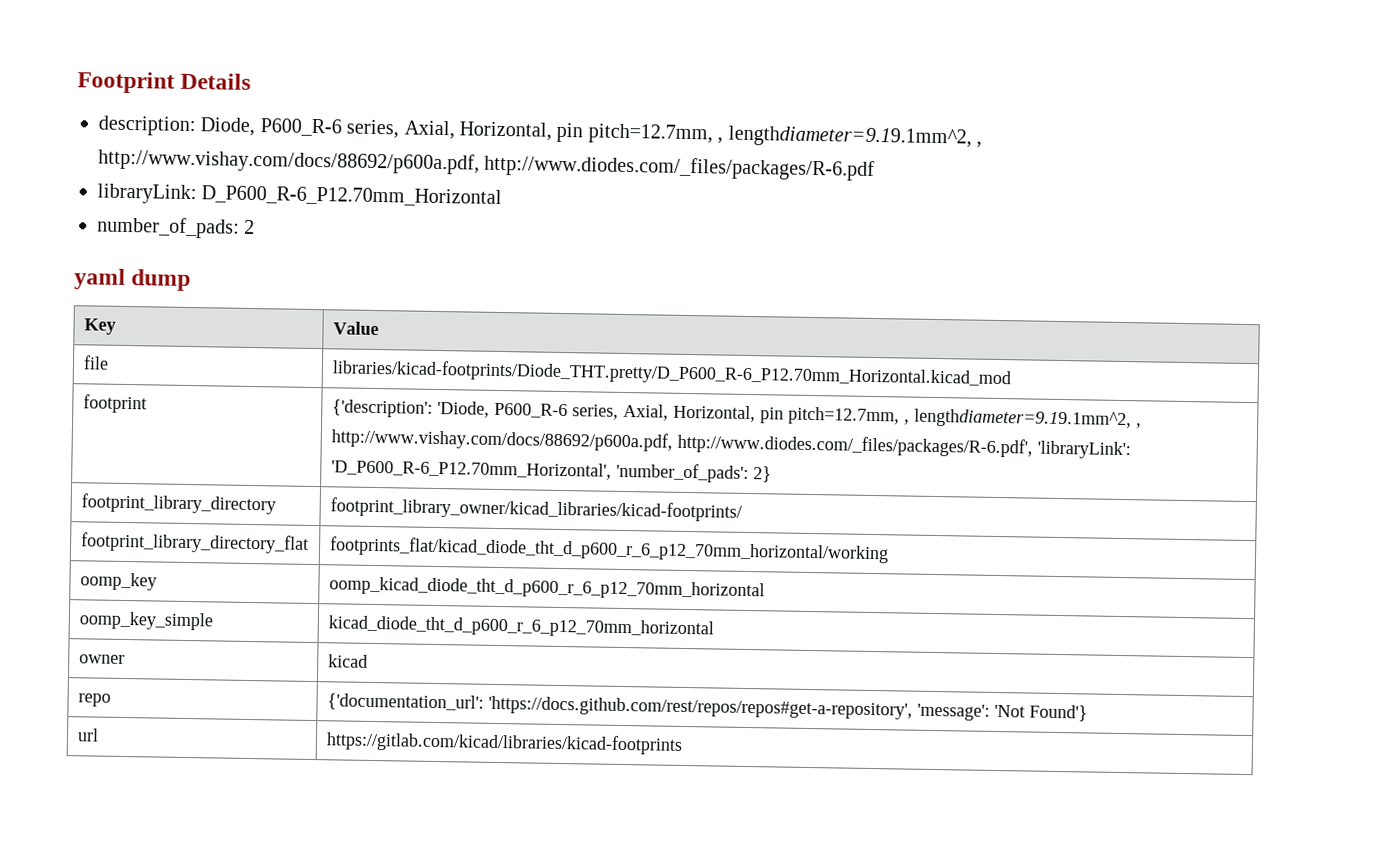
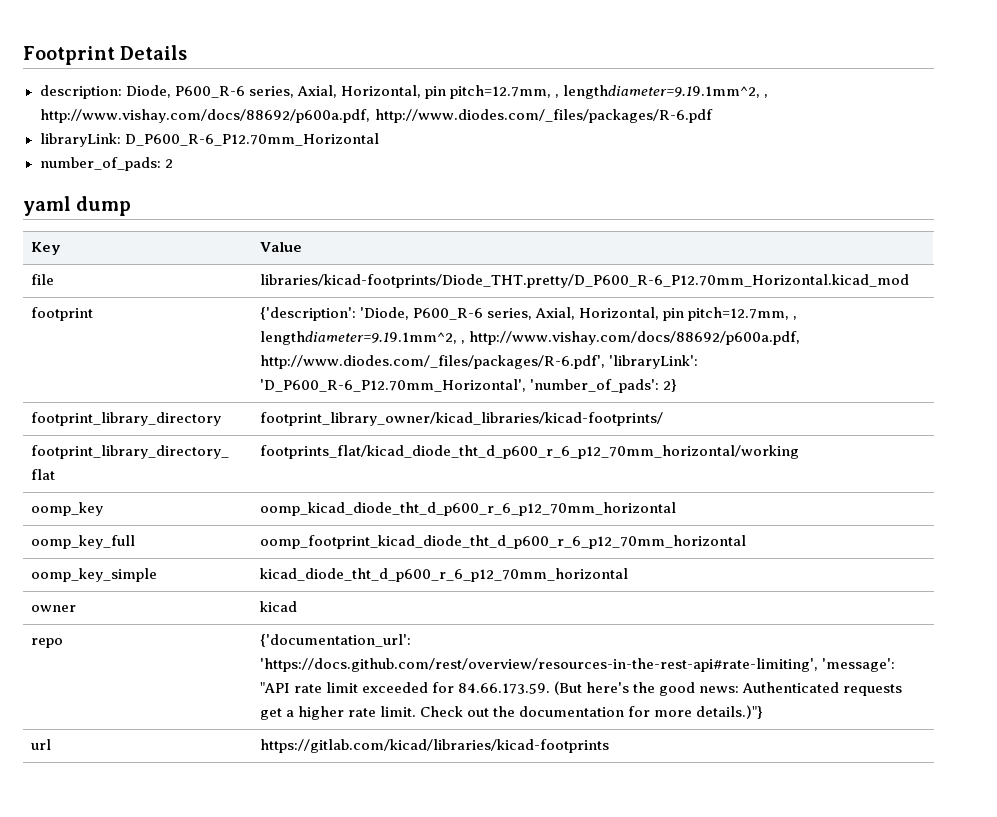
+ oomp_key_full | oomp_footprint_kicad_diode_tht_d_p600_r_6_p12_70mm_horizontal
- repo | {'documentation_url': 'https://docs.github.com/rest/repos/repos#get-a-repository', 'message': 'Not Found'}
+ repo | {'documentation_url': 'https://docs.github.com/rest/overview/resources-in-the-rest-api#rate-limiting', 'message': "API rate limit exceeded for 84.66.173.59. (But here's the good news: Authenticated requests get a higher rate limit. Check out the documentation for more details.)"}

